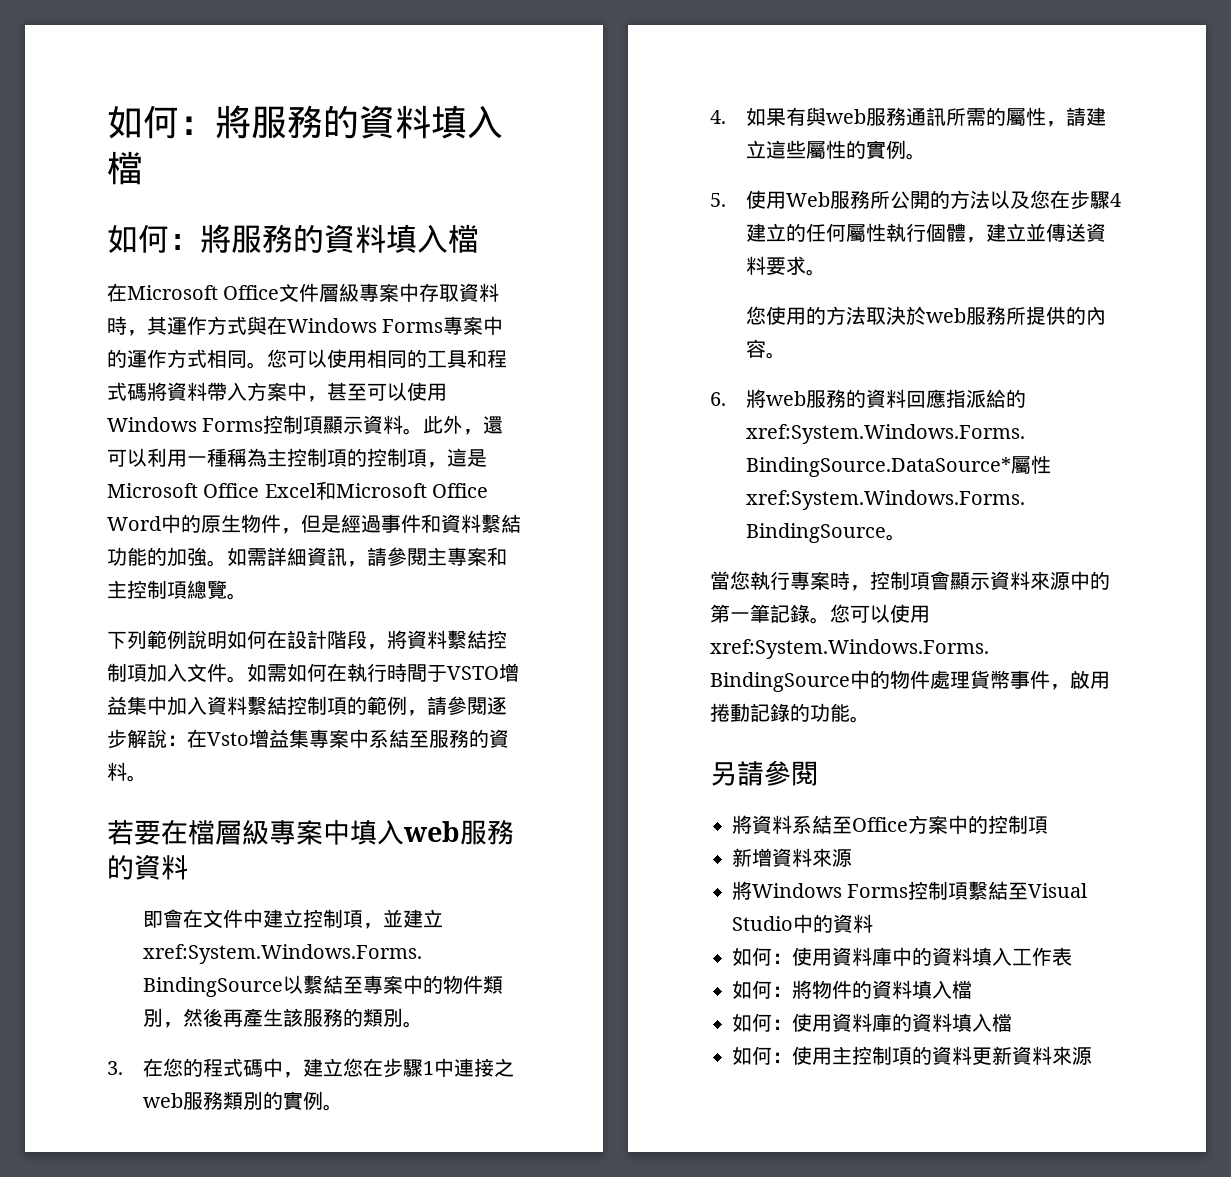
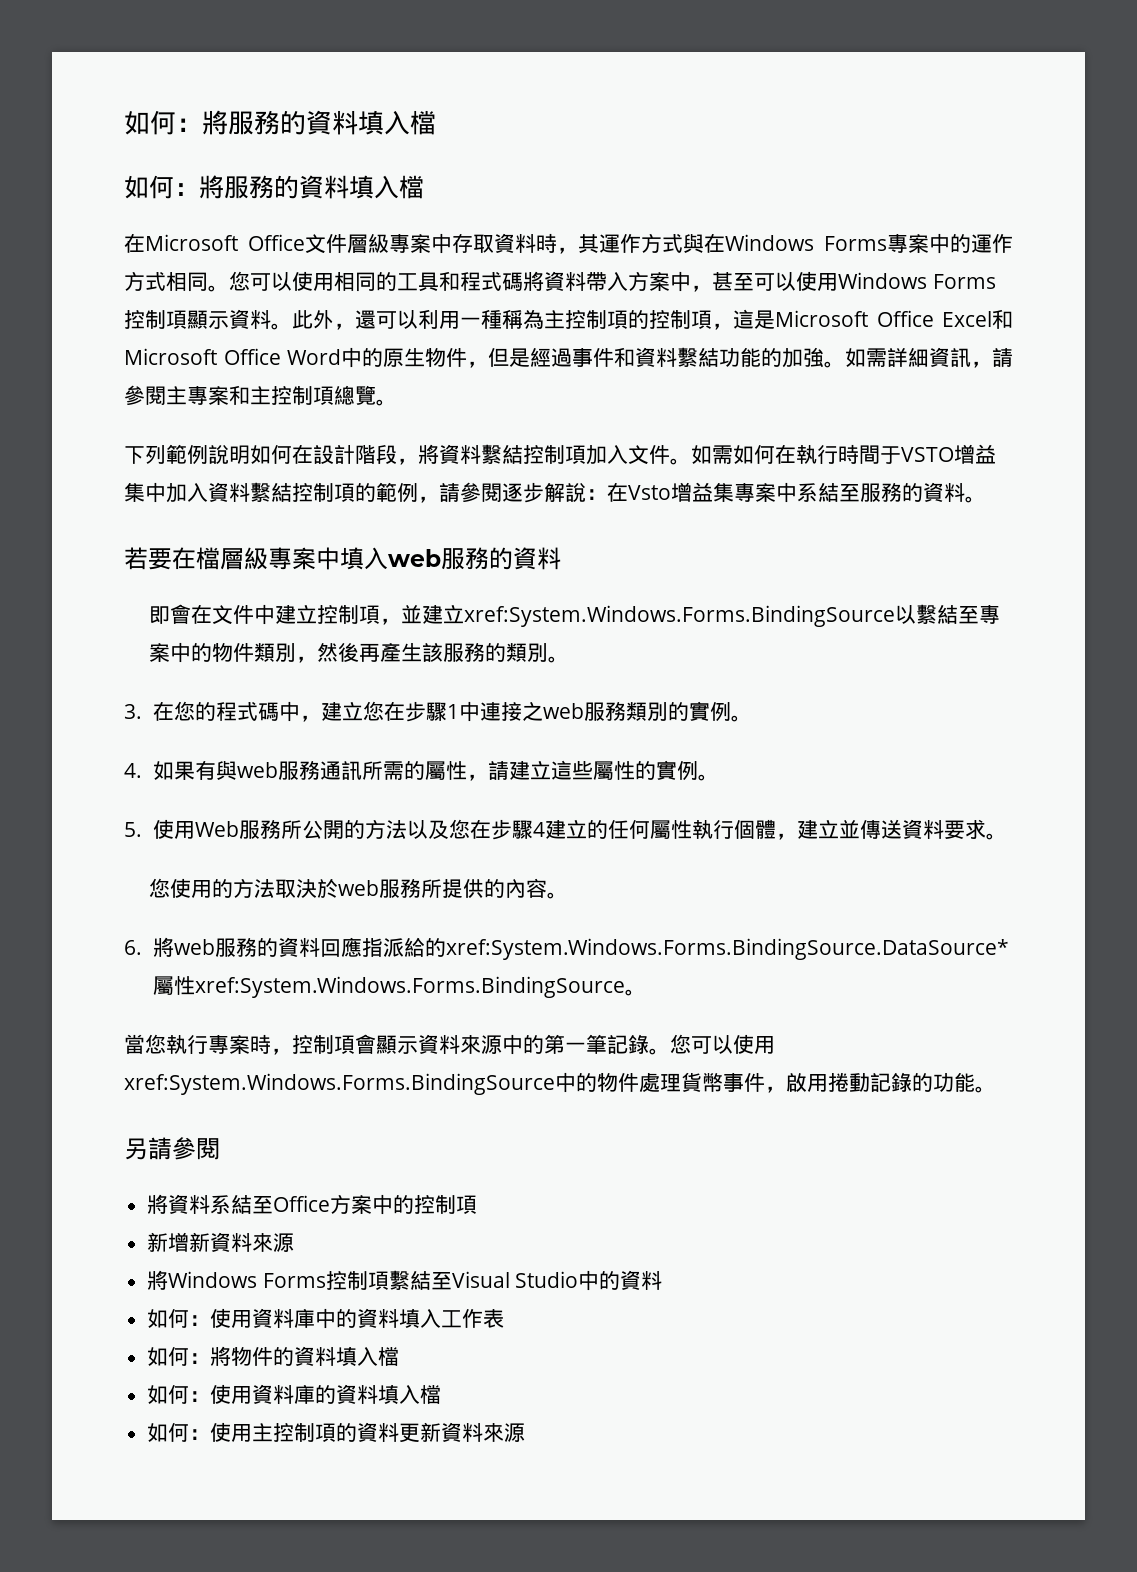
- 新增資料來源
+ 新增新資料來源

